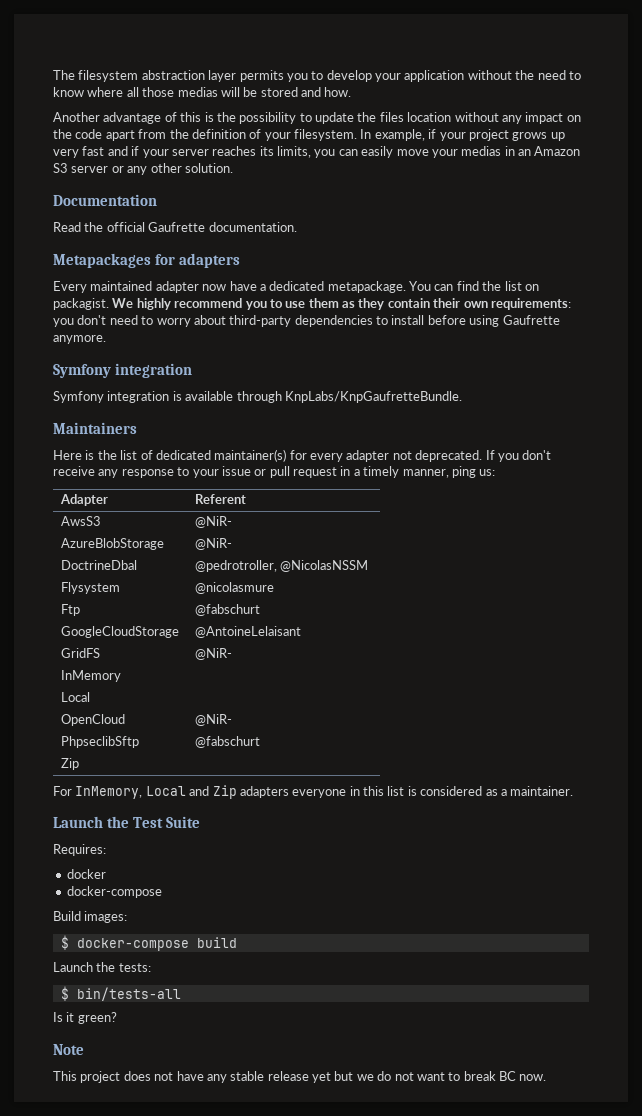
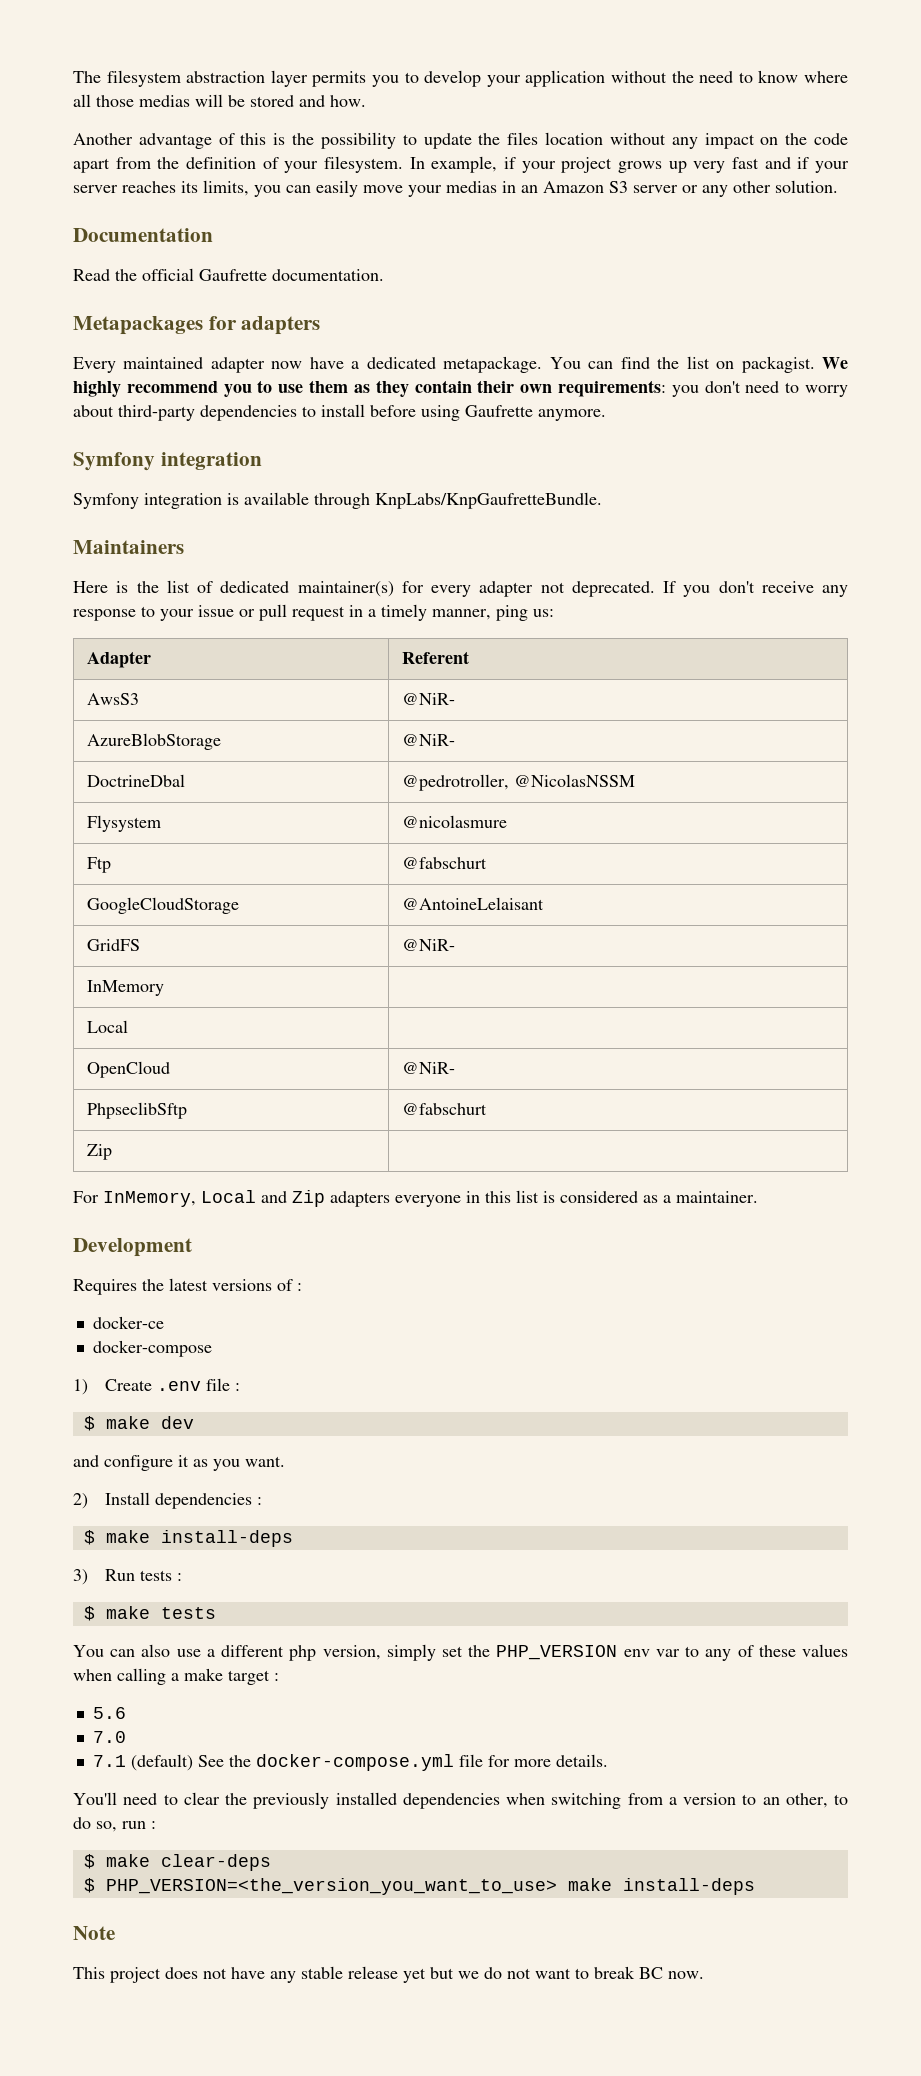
- Launch the Test Suite
- Requires:
- docker
+ Development
+ Requires the latest versions of :
+ docker-ce
  docker-compose
- Build images:
- $ docker-compose build
- Launch the tests:
- $ bin/tests-all
- Is it green?
+ 1) Create .env file :
+ $ make dev
+ and configure it as you want.
+ 2) Install dependencies :
+ $ make install-deps
+ 3) Run tests :
+ $ make tests
+ You can also use a different php version, simply set the PHP_VERSION env var to any of these values when calling a make target :
+ 5.6
+ 7.0
+ 7.1 (default) See the docker-compose.yml file for more details.
+ You'll need to clear the previously installed dependencies when switching from a version to an other, to do so, run :
+ $ make clear-deps
+ $ PHP_VERSION=<the_version_you_want_to_use> make install-deps

